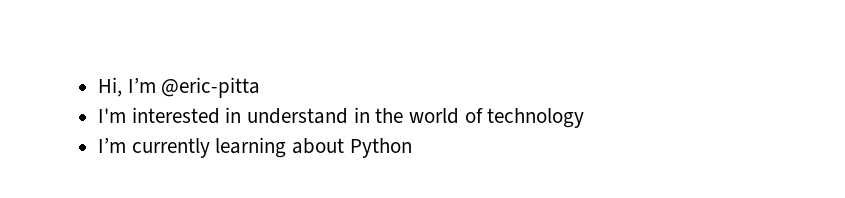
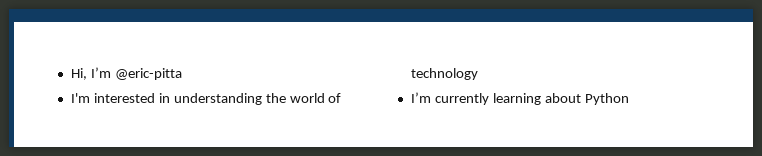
- I'm interested in understand in the world of technology
+ I'm interested in understanding the world of technology

